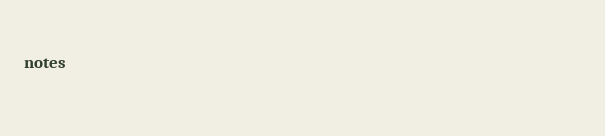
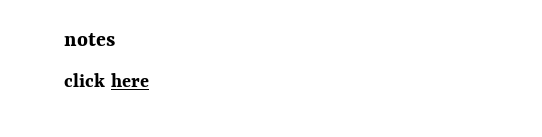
+ click here

